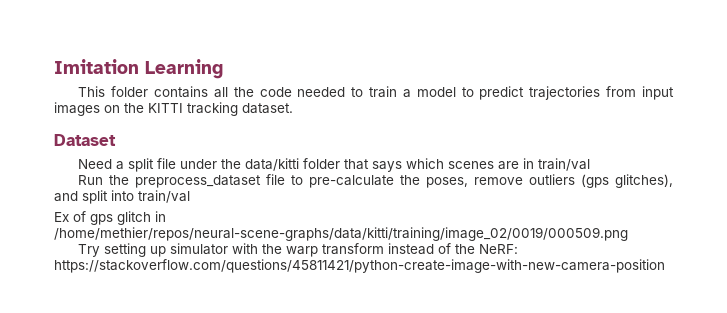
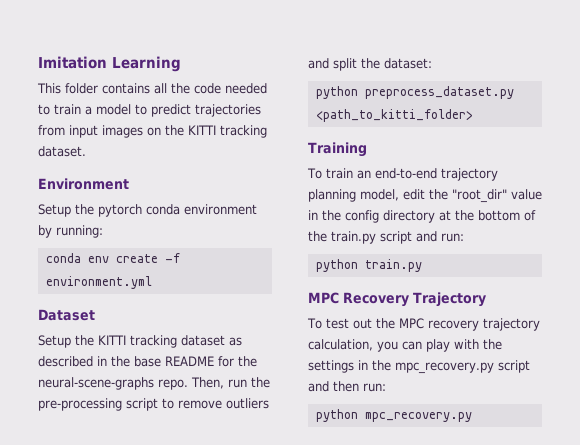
+ Environment
+ Setup the pytorch conda environment by running:
+ conda env create -f environment.yml
  Dataset
- Need a split file under the data/kitti folder that says which scenes are in train/val
- Run the preprocess_dataset file to pre-calculate the poses, remove outliers (gps glitches), and split into train/val
- Ex of gps glitch in /home/methier/repos/neural-scene-graphs/data/kitti/training/image_02/0019/000509.png
- Try setting up simulator with the warp transform instead of the NeRF: https://stackoverflow.com/questions/45811421/python-create-image-with-new-camera-position
+ Setup the KITTI tracking dataset as described in the base README for the neural-scene-graphs repo. Then, run the pre-processing script to remove outliers and split the dataset:
+ python preprocess_dataset.py <path_to_kitti_folder>
+ Training
+ To train an end-to-end trajectory planning model, edit the "root_dir" value in the config directory at the bottom of the train.py script and run:
+ python train.py
+ MPC Recovery Trajectory
+ To test out the MPC recovery trajectory calculation, you can play with the settings in the mpc_recovery.py script and then run:
+ python mpc_recovery.py

